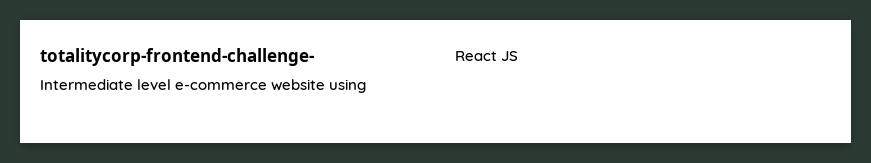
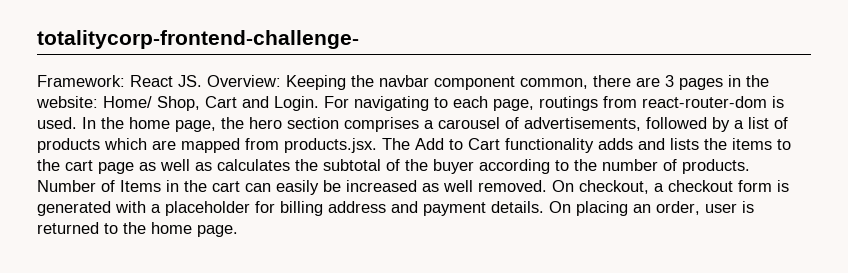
- Intermediate level e-commerce website using React JS
+ Framework: React JS. Overview: Keeping the navbar component common, there are 3 pages in the website: Home/ Shop, Cart and Login. For navigating to each page, routings from react-router-dom is used. In the home page, the hero section comprises a carousel of advertisements, followed by a list of products which are mapped from products.jsx. The Add to Cart functionality adds and lists the items to the cart page as well as calculates the subtotal of the buyer according to the number of products. Number of Items in the cart can easily be increased as well removed. On checkout, a checkout form is generated with a placeholder for billing address and payment details. On placing an order, user is returned to the home page.

